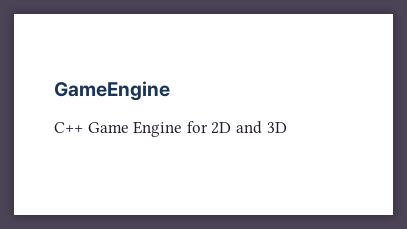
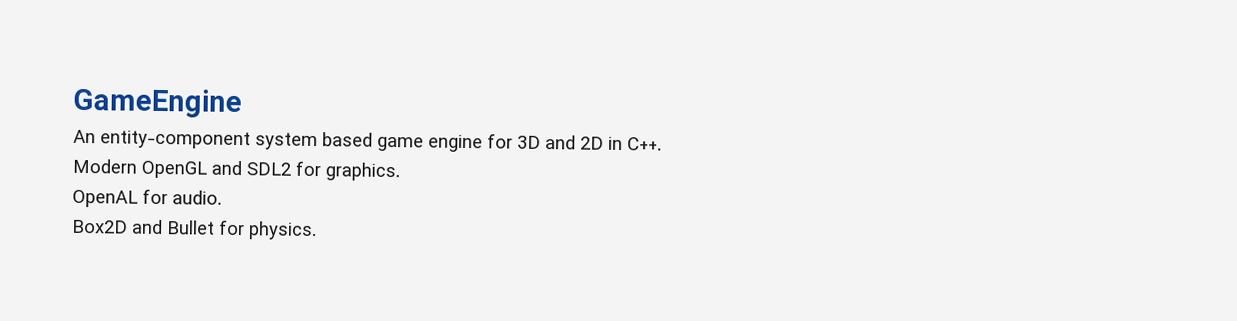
- C++ Game Engine for 2D and 3D
+ An entity-component system based game engine for 3D and 2D in C++.
+ Modern OpenGL and SDL2 for graphics.
+ OpenAL for audio.
+ Box2D and Bullet for physics.

